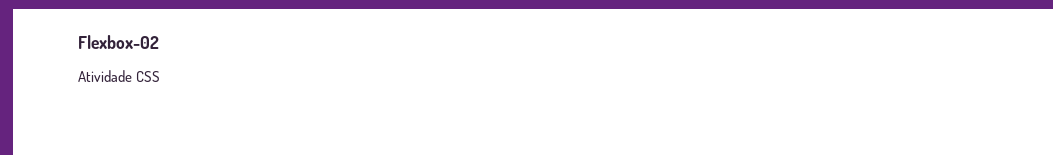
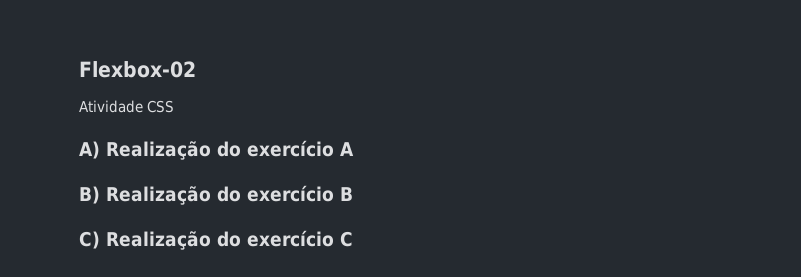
+ A) Realização do exercício A
+ B) Realização do exercício B
+ C) Realização do exercício C

